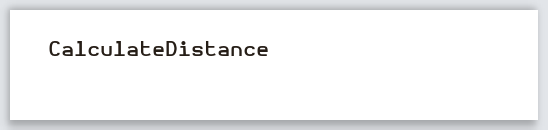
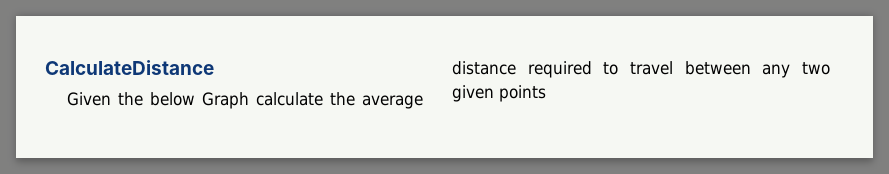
+ Given the below Graph calculate the average distance required to travel between any two given points

